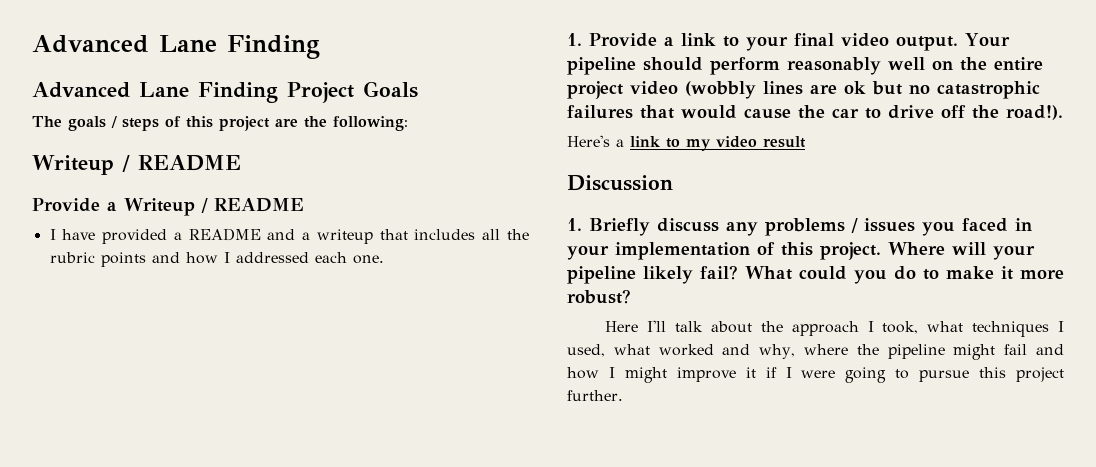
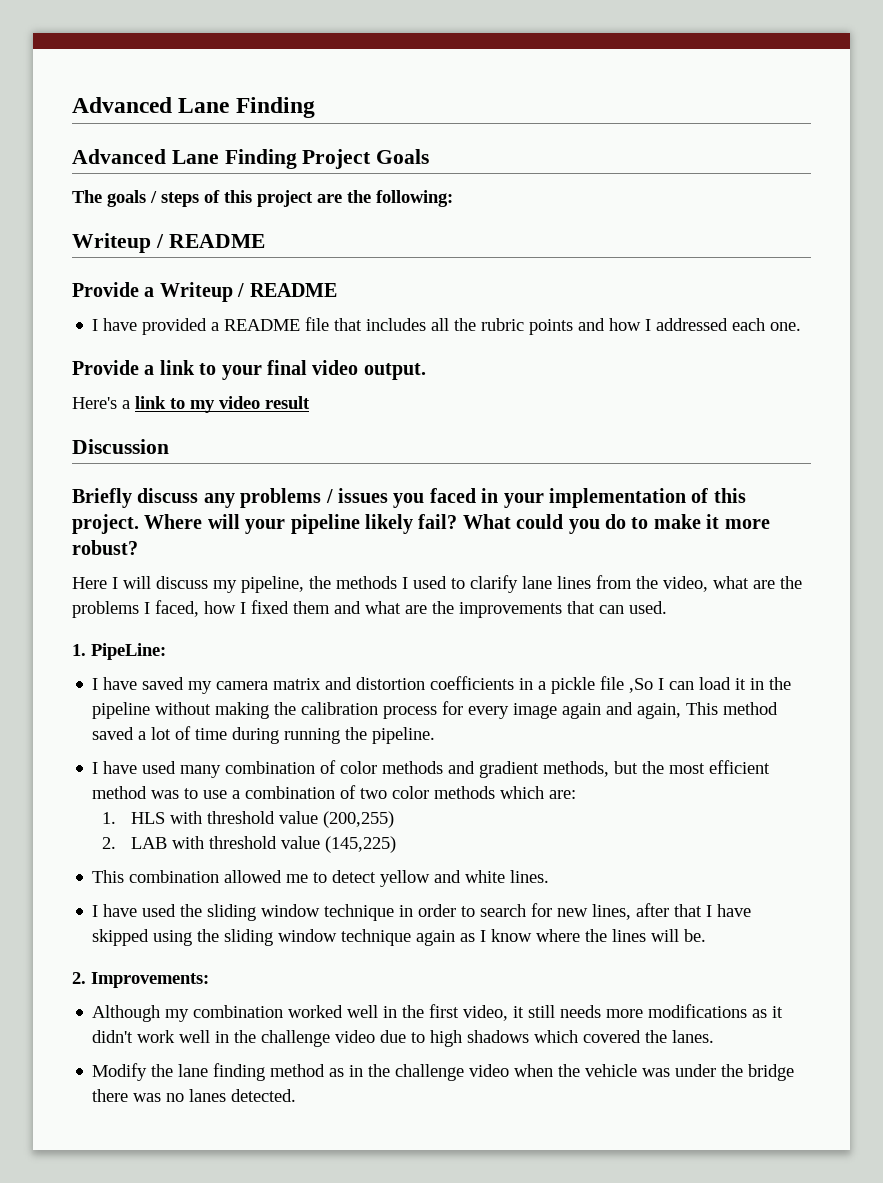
- I have provided a README and a writeup that includes all the rubric points and how I addressed each one.
+ I have provided a README file that includes all the rubric points and how I addressed each one.
- 1. Provide a link to your final video output. Your pipeline should perform reasonably well on the entire project video (wobbly lines are ok but no catastrophic failures that would cause the car to drive off the road!).
+ Provide a link to your final video output.
- 1. Briefly discuss any problems / issues you faced in your implementation of this project.
+ Briefly discuss any problems / issues you faced in your implementation of this project.
- Here I'll talk about the approach I took, what techniques I used, what worked and why, where the pipeline might fail and how I might improve it if I were going to pursue this project further.
+ Here I will discuss my pipeline, the methods I used to clarify lane lines from the video, what are the problems I faced, how I fixed them and what are the improvements that can used.
+ 1. PipeLine:
+ I have saved my camera matrix and distortion coefficients in a pickle file ,So I can load it in the pipeline without making the calibration process for every image again and again, This method saved a lot of time during running the pipeline.
+ I have used many combination of color methods and gradient methods, but the most efficient method was to use a combination of two color methods which are:
+ 1. HLS with threshold value (200,255)
+ 2. LAB with threshold value (145,225)
+ This combination allowed me to detect yellow and white lines.
+ I have used the sliding window technique in order to search for new lines, after that I have skipped using the sliding window technique again as I know where the lines will be.
+ 2. Improvements:
+ Although my combination worked well in the first video, it still needs more modifications as it didn't work well in the challenge video due to high shadows which covered the lanes.
+ Modify the lane finding method as in the challenge video when the vehicle was under the bridge there was no lanes detected.

